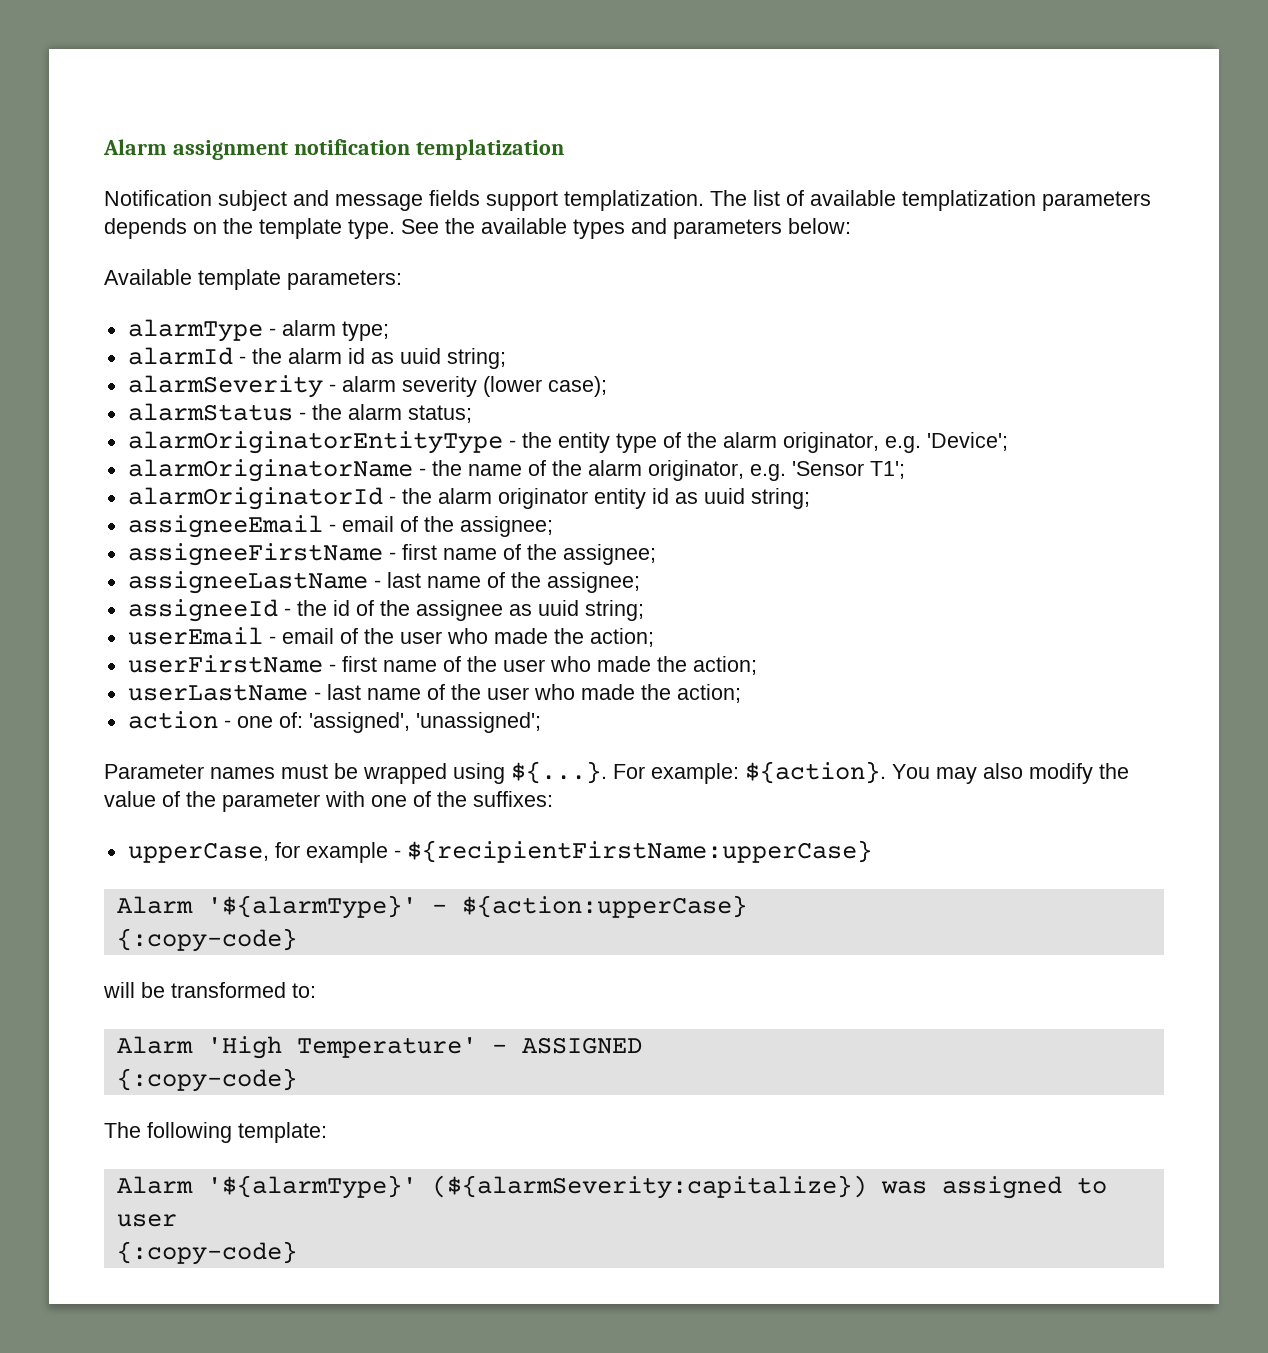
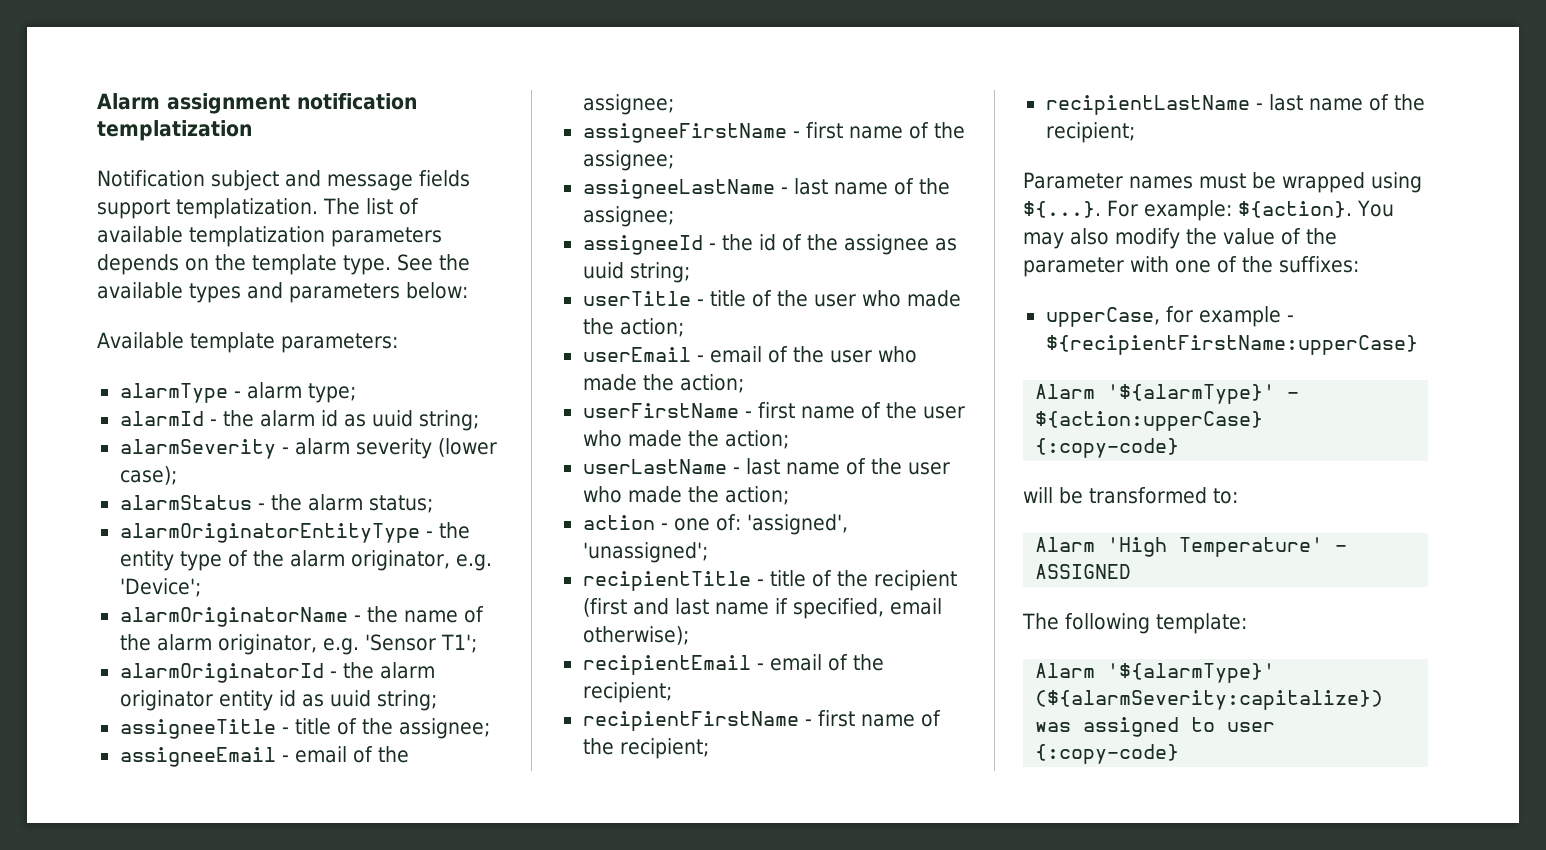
+ assigneeTitle - title of the assignee;
+ userTitle - title of the user who made the action;
+ recipientTitle - title of the recipient (first and last name if specified, email otherwise);
+ recipientEmail - email of the recipient;
+ recipientFirstName - first name of the recipient;
+ recipientLastName - last name of the recipient;
  Alarm 'High Temperature' - ASSIGNED
- {:copy-code}

